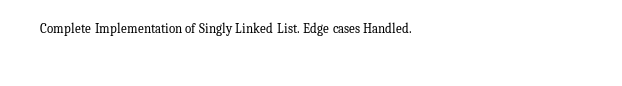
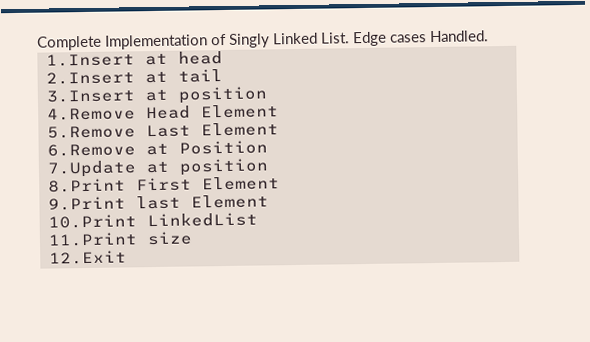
+ 1.Insert at head
+ 2.Insert at tail
+ 3.Insert at position
+ 4.Remove Head Element
+ 5.Remove Last Element
+ 6.Remove at Position
+ 7.Update at position
+ 8.Print First Element
+ 9.Print last Element
+ 10.Print LinkedList
+ 11.Print size
+ 12.Exit

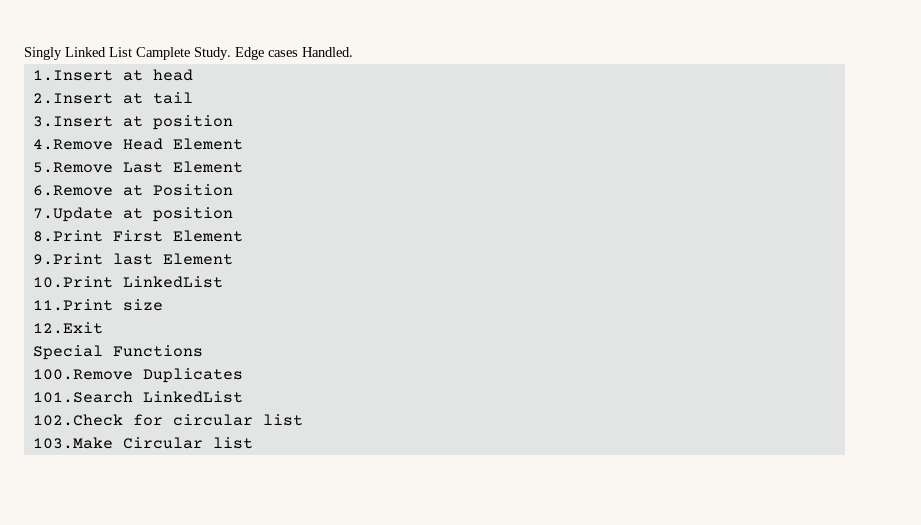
- Complete Implementation of Singly Linked List.
+ Singly Linked List Camplete Study.
+ Special Functions
+ 100.Remove Duplicates
+ 101.Search LinkedList
+ 102.Check for circular list
+ 103.Make Circular list

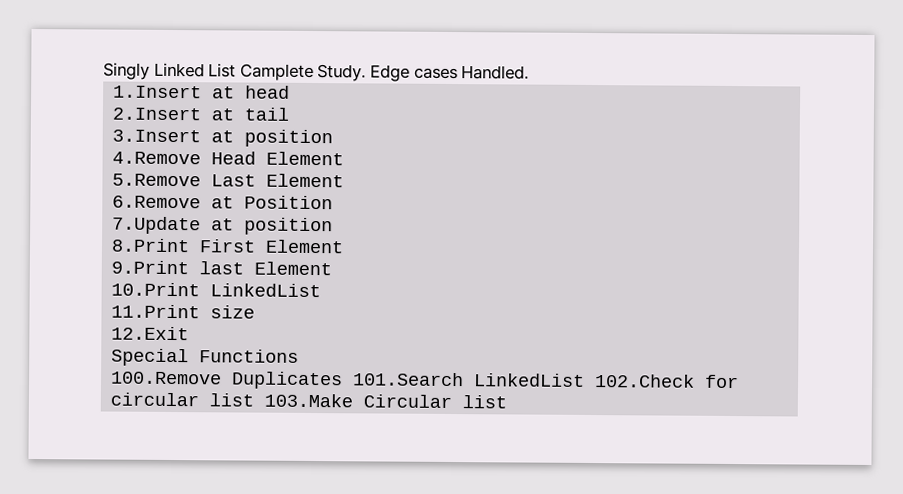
- 100.Remove Duplicates
- 101.Search LinkedList
- 102.Check for circular list
- 103.Make Circular list
+ 100.Remove Duplicates 101.Search LinkedList 102.Check for circular list 103.Make Circular list

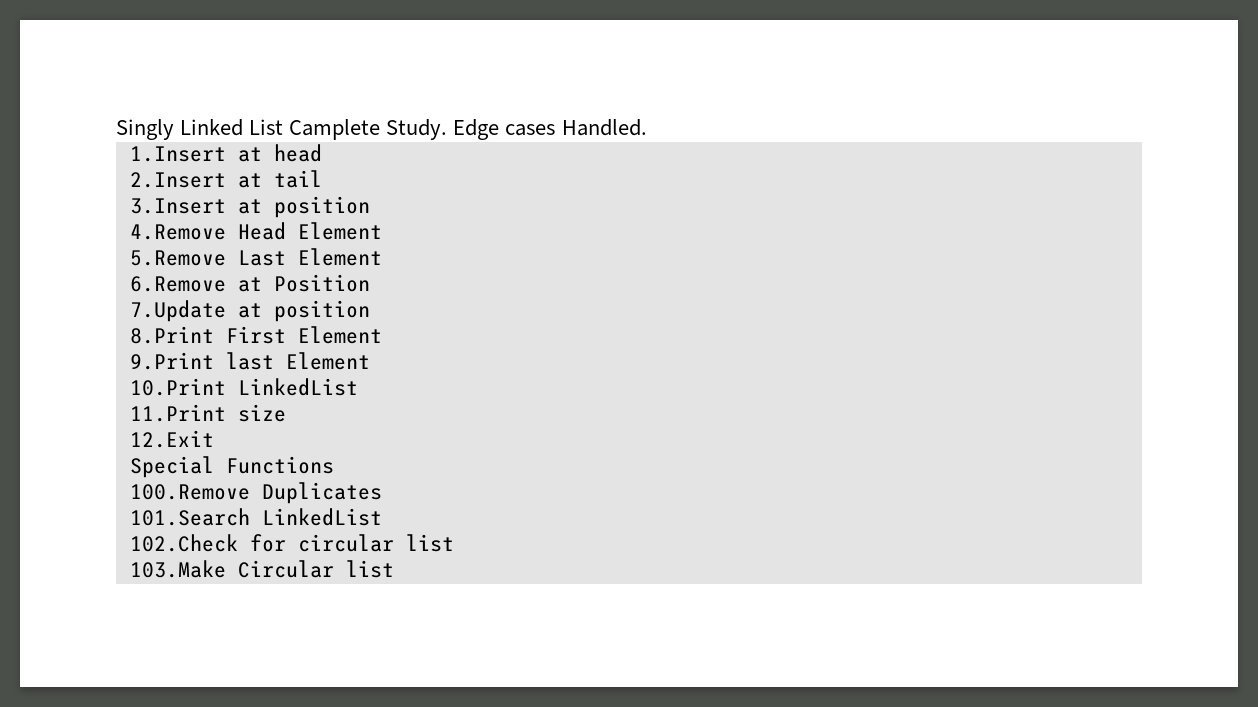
- 100.Remove Duplicates 101.Search LinkedList 102.Check for circular list 103.Make Circular list
+ 100.Remove Duplicates
+ 101.Search LinkedList
+ 102.Check for circular list
+ 103.Make Circular list

